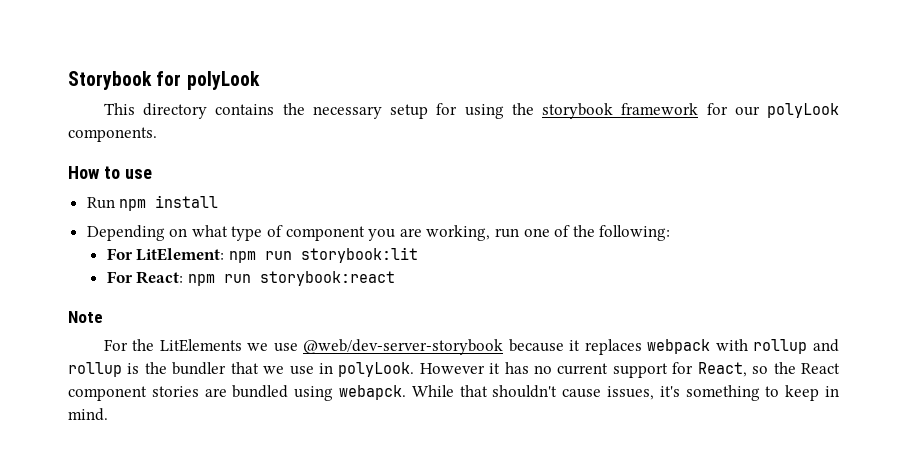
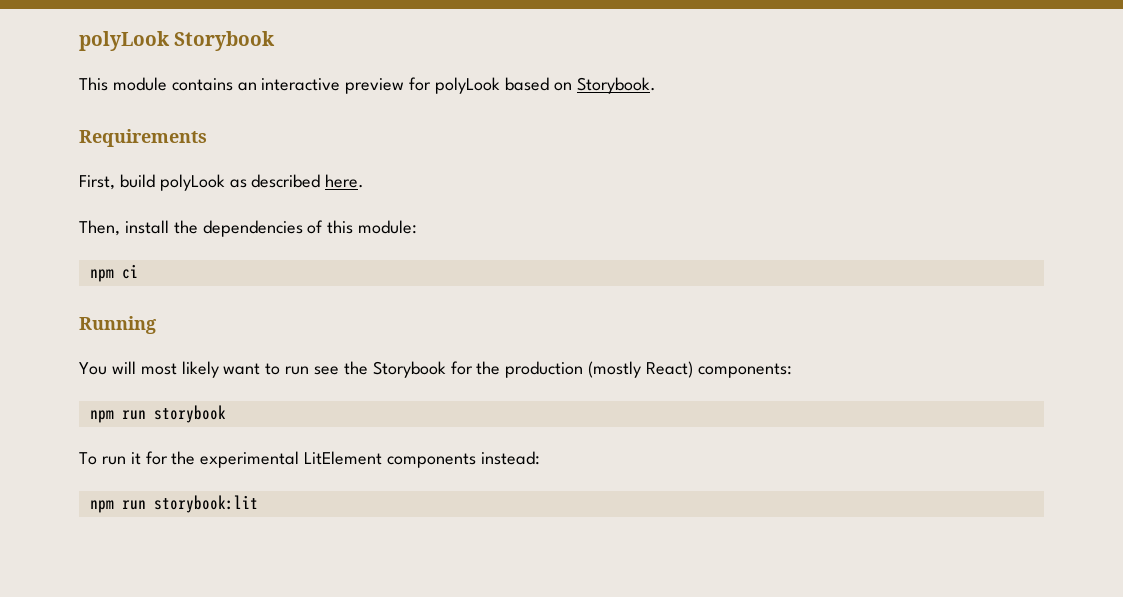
- Storybook for polyLook
- This directory contains the necessary setup for using the storybook framework for our polyLook components.
- How to use
- Run npm install
- Depending on what type of component you are working, run one of the following:
- For LitElement: npm run storybook:lit
- For React: npm run storybook:react
- Note
- For the LitElements we use @web/dev-server-storybook because it replaces webpack with rollup and rollup is the bundler that we use in polyLook. However it has no current support for React, so the React component stories are bundled using webapck. While that shouldn't cause issues, it's something to keep in mind.
+ polyLook Storybook
+ This module contains an interactive preview for polyLook based on Storybook.
+ Requirements
+ First, build polyLook as described here.
+ Then, install the dependencies of this module:
+ npm ci
+ Running
+ You will most likely want to run see the Storybook for the production (mostly React) components:
+ npm run storybook
+ To run it for the experimental LitElement components instead:
+ npm run storybook:lit

